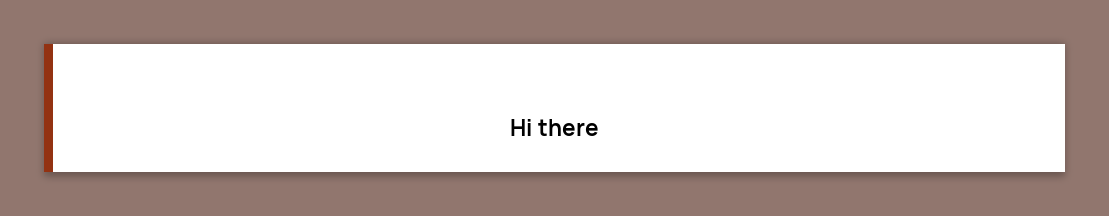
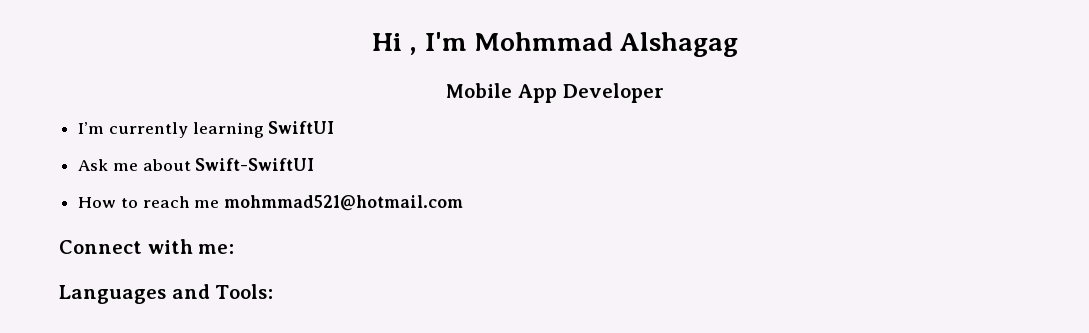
- Hi there
+ Hi , I'm Mohmmad Alshagag
+ Mobile App Developer
+ I’m currently learning SwiftUI
+ Ask me about Swift-SwiftUI
+ How to reach me mohmmad521@hotmail.com
+ Connect with me:
+ Languages and Tools:

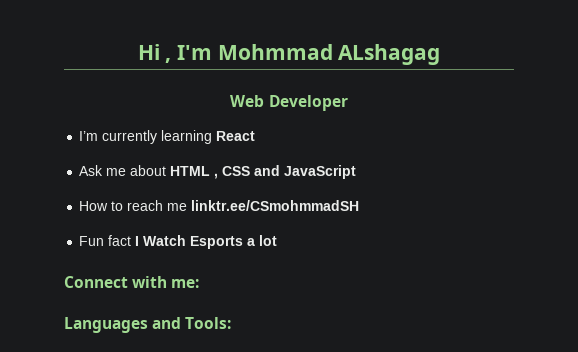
- Hi , I'm Mohmmad Alshagag
- Mobile App Developer
+ Hi , I'm Mohmmad ALshagag
+ Web Developer
- I’m currently learning SwiftUI
+ I’m currently learning React
- Ask me about Swift-SwiftUI
+ Ask me about HTML , CSS and JavaScript
- How to reach me mohmmad521@hotmail.com
+ How to reach me linktr.ee/CSmohmmadSH
+ Fun fact I Watch Esports a lot

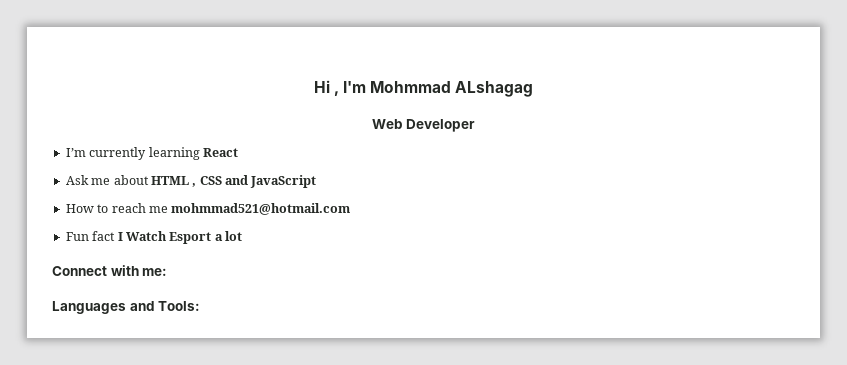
- How to reach me linktr.ee/CSmohmmadSH
+ How to reach me mohmmad521@hotmail.com
- Fun fact I Watch Esports a lot
+ Fun fact I Watch Esport a lot

